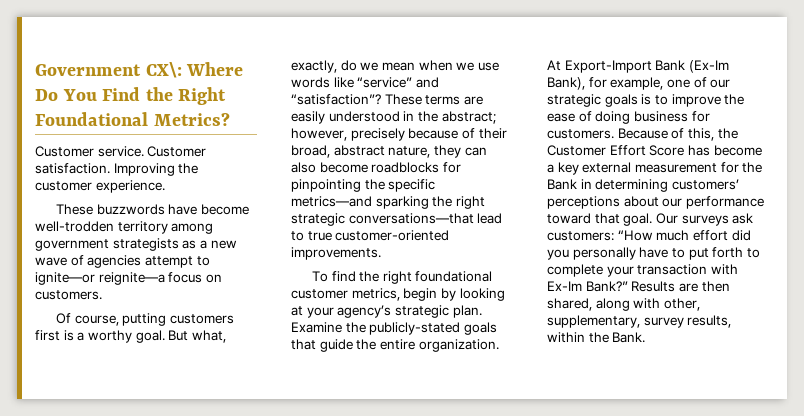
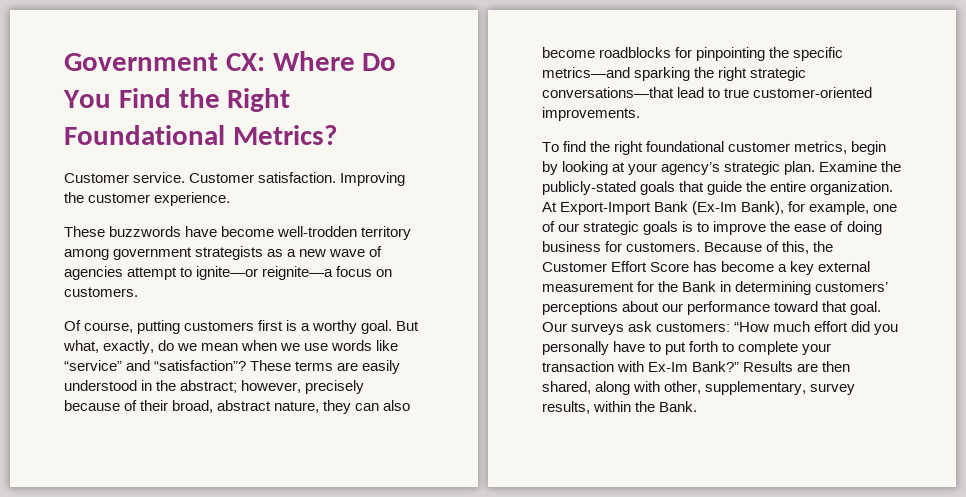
- Government CX\: Where Do You Find the Right Foundational Metrics?
+ Government CX: Where Do You Find the Right Foundational Metrics?

